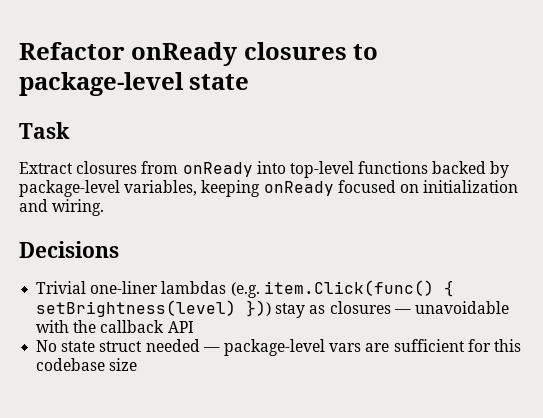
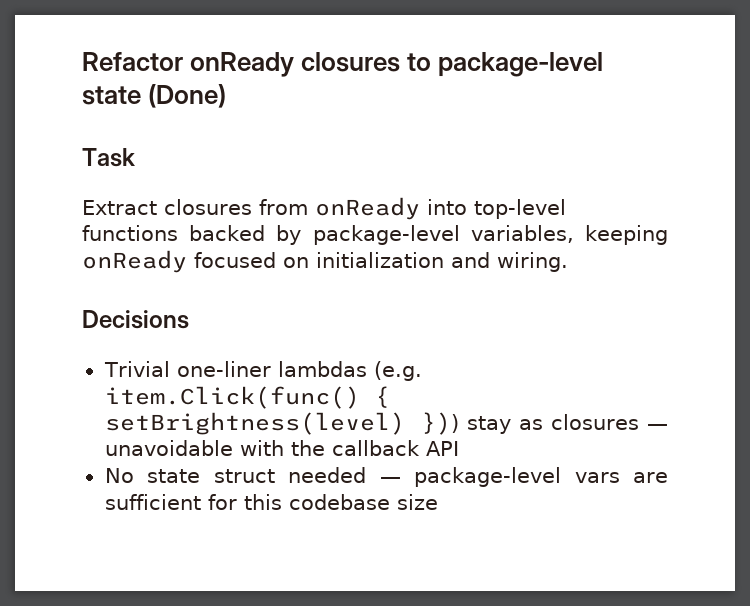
- Refactor onReady closures to package-level state
+ Refactor onReady closures to package-level state (Done)

